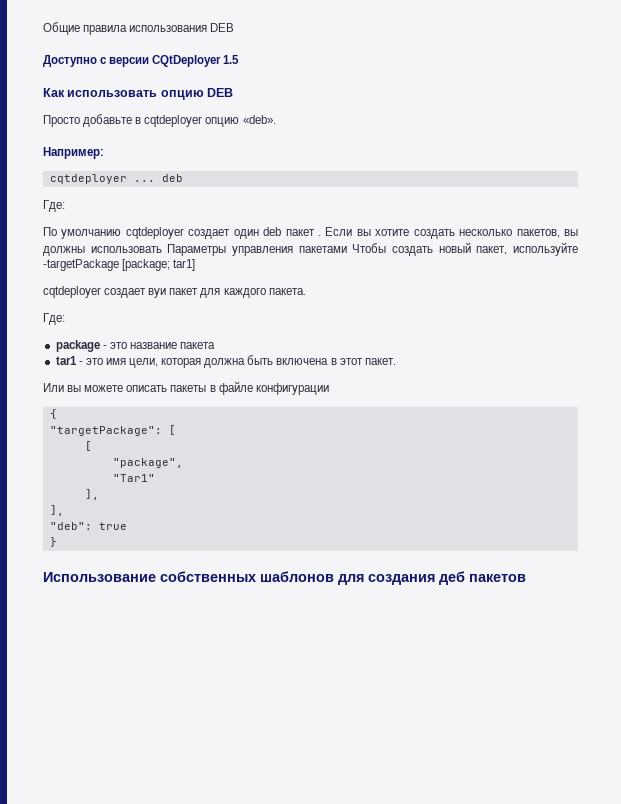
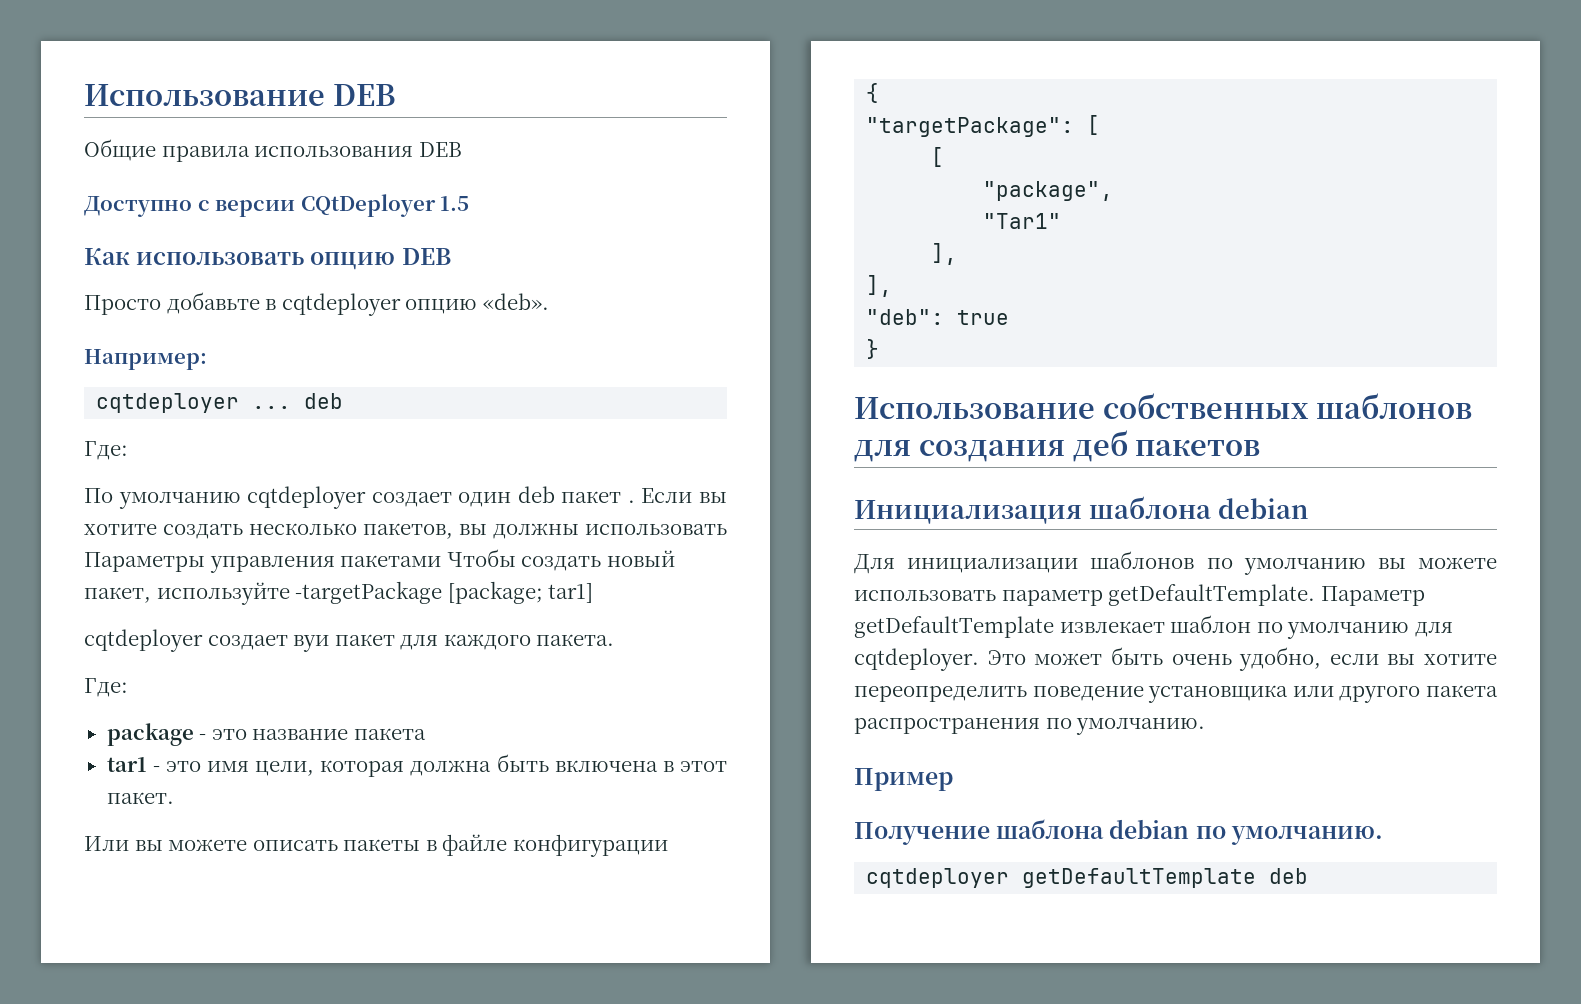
+ Использование DEB
+ Инициализация шаблона debian
+ Для инициализации шаблонов по умолчанию вы можете использовать параметр getDefaultTemplate. Параметр getDefaultTemplate извлекает шаблон по умолчанию для cqtdeployer. Это может быть очень удобно, если вы хотите переопределить поведение установщика или другого пакета распространения по умолчанию.
+ Пример
+ Получение шаблона debian по умолчанию.
+ cqtdeployer getDefaultTemplate deb

